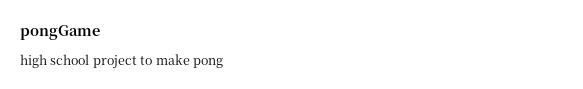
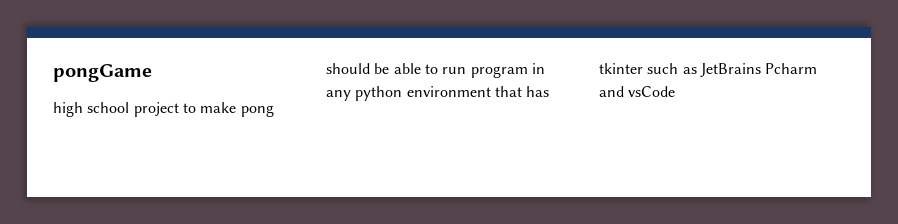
- high school project to make pong
+ high school project to make pong should be able to run program in any python environment that has tkinter such as JetBrains Pcharm and vsCode

